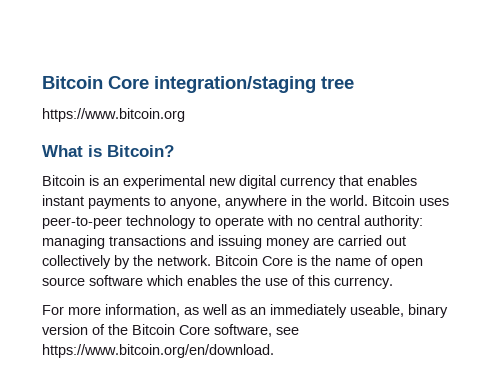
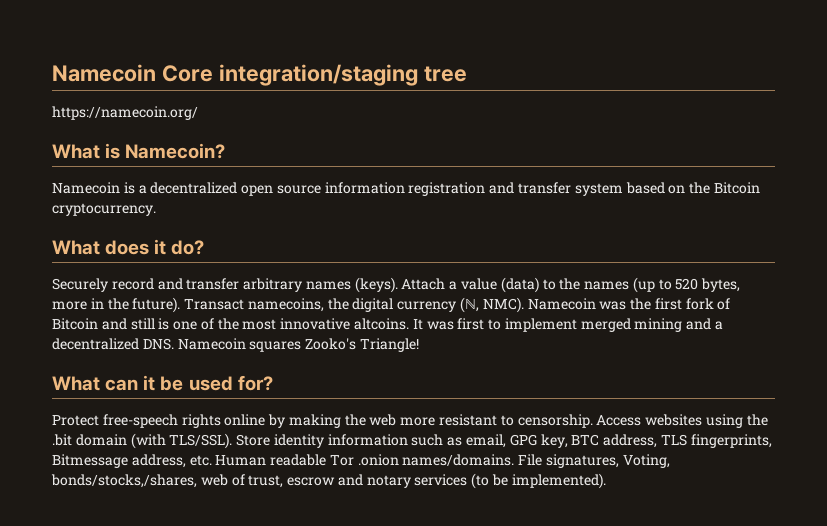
- Bitcoin Core integration/staging tree
+ Namecoin Core integration/staging tree
- https://www.bitcoin.org
+ https://namecoin.org/
- What is Bitcoin?
- Bitcoin is an experimental new digital currency that enables instant payments to anyone, anywhere in the world. Bitcoin uses peer-to-peer technology to operate with no central authority: managing transactions and issuing money are carried out collectively by the network. Bitcoin Core is the name of open source software which enables the use of this currency.
- For more information, as well as an immediately useable, binary version of the Bitcoin Core software, see https://www.bitcoin.org/en/download.
+ What is Namecoin?
+ Namecoin is a decentralized open source information registration and transfer system based on the Bitcoin cryptocurrency.
+ What does it do?
+ Securely record and transfer arbitrary names (keys). Attach a value (data) to the names (up to 520 bytes, more in the future). Transact namecoins, the digital currency (ℕ, NMC). Namecoin was the first fork of Bitcoin and still is one of the most innovative altcoins. It was first to implement merged mining and a decentralized DNS. Namecoin squares Zooko's Triangle!
+ What can it be used for?
+ Protect free-speech rights online by making the web more resistant to censorship. Access websites using the .bit domain (with TLS/SSL). Store identity information such as email, GPG key, BTC address, TLS fingerprints, Bitmessage address, etc. Human readable Tor .onion names/domains. File signatures, Voting, bonds/stocks,/shares, web of trust, escrow and notary services (to be implemented).

